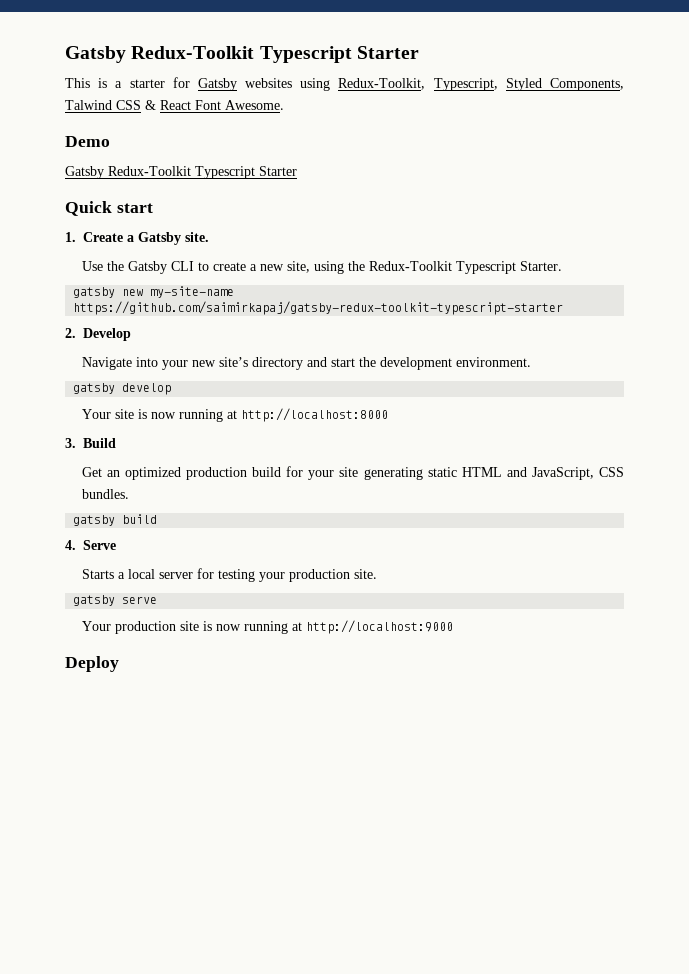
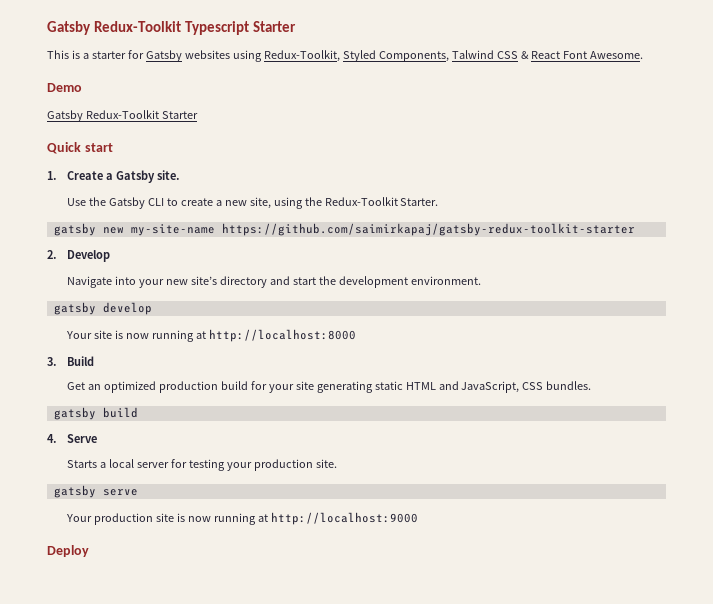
- This is a starter for Gatsby websites using Redux-Toolkit, Typescript, Styled Components, Talwind CSS & React Font Awesome.
+ This is a starter for Gatsby websites using Redux-Toolkit, Styled Components, Talwind CSS & React Font Awesome.
  Demo
- Gatsby Redux-Toolkit Typescript Starter
+ Gatsby Redux-Toolkit Starter
- Use the Gatsby CLI to create a new site, using the Redux-Toolkit Typescript Starter.
+ Use the Gatsby CLI to create a new site, using the Redux-Toolkit Starter.
- gatsby new my-site-name https://github.com/saimirkapaj/gatsby-redux-toolkit-typescript-starter
+ gatsby new my-site-name https://github.com/saimirkapaj/gatsby-redux-toolkit-starter

